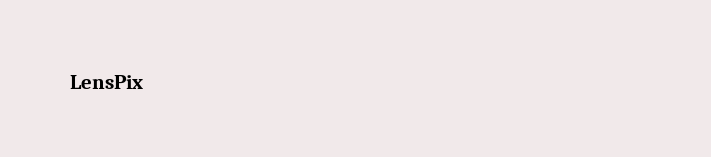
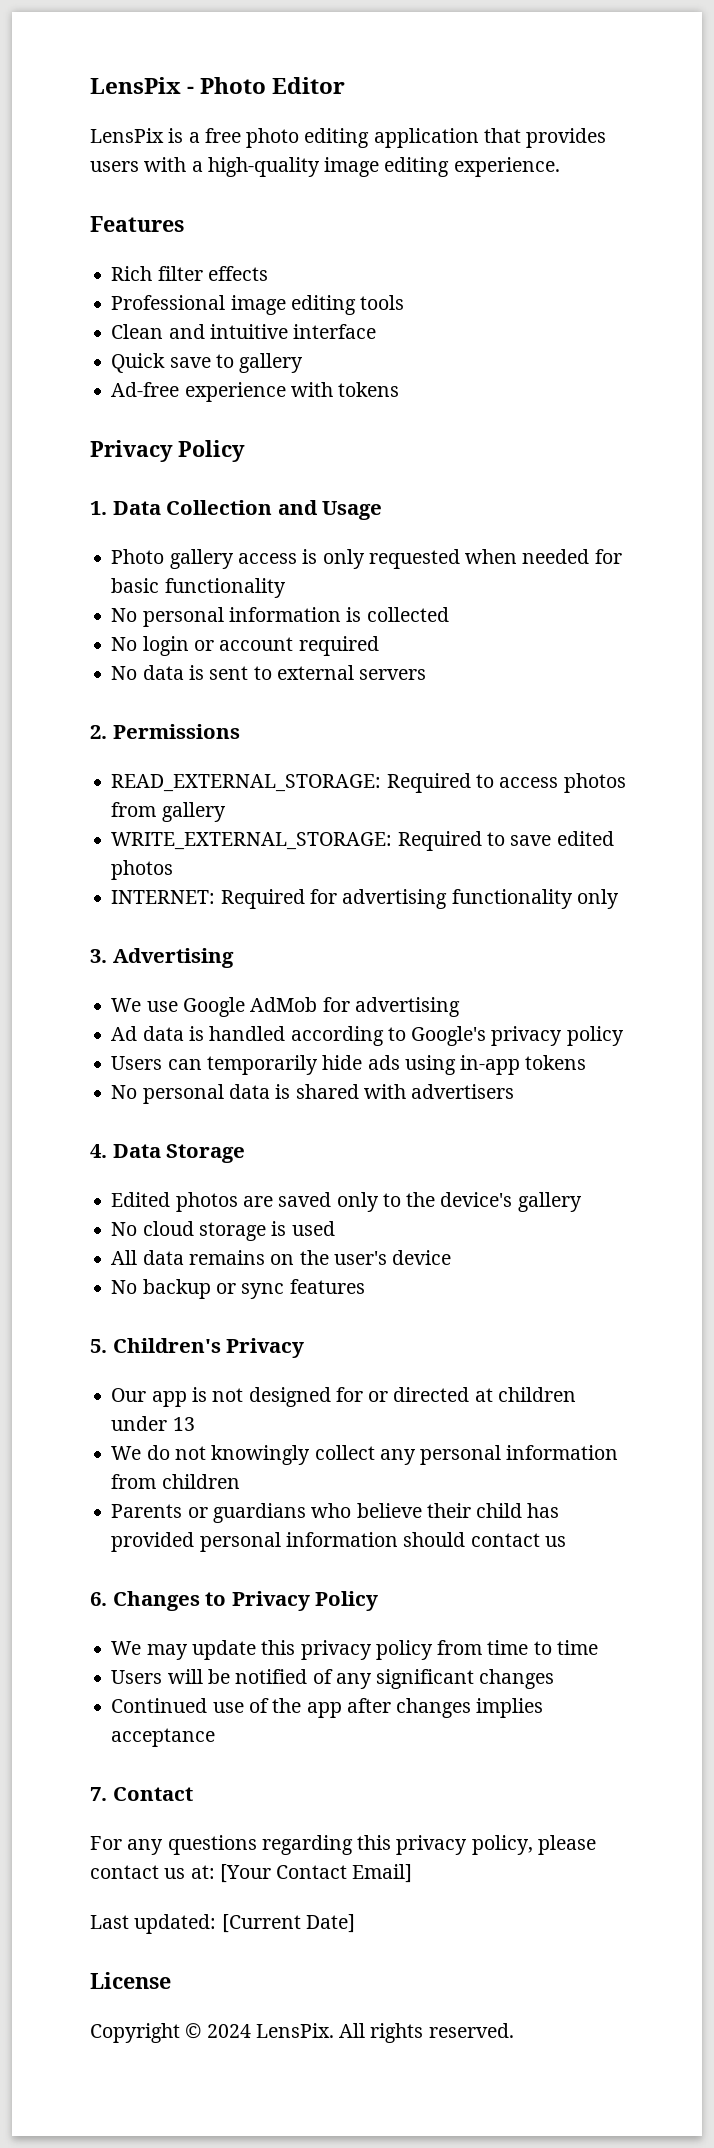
- LensPix
+ LensPix - Photo Editor
+ LensPix is a free photo editing application that provides users with a high-quality image editing experience.
+ Features
+ Rich filter effects
+ Professional image editing tools
+ Clean and intuitive interface
+ Quick save to gallery
+ Ad-free experience with tokens
+ Privacy Policy
+ 1. Data Collection and Usage
+ Photo gallery access is only requested when needed for basic functionality
+ No personal information is collected
+ No login or account required
+ No data is sent to external servers
+ 2. Permissions
+ READ_EXTERNAL_STORAGE: Required to access photos from gallery
+ WRITE_EXTERNAL_STORAGE: Required to save edited photos
+ INTERNET: Required for advertising functionality only
+ 3. Advertising
+ We use Google AdMob for advertising
+ Ad data is handled according to Google's privacy policy
+ Users can temporarily hide ads using in-app tokens
+ No personal data is shared with advertisers
+ 4. Data Storage
+ Edited photos are saved only to the device's gallery
+ No cloud storage is used
+ All data remains on the user's device
+ No backup or sync features
+ 5. Children's Privacy
+ Our app is not designed for or directed at children under 13
+ We do not knowingly collect any personal information from children
+ Parents or guardians who believe their child has provided personal information should contact us
+ 6. Changes to Privacy Policy
+ We may update this privacy policy from time to time
+ Users will be notified of any significant changes
+ Continued use of the app after changes implies acceptance
+ 7. Contact
+ For any questions regarding this privacy policy, please contact us at: [Your Contact Email]
+ Last updated: [Current Date]
+ License
+ Copyright © 2024 LensPix. All rights reserved.

